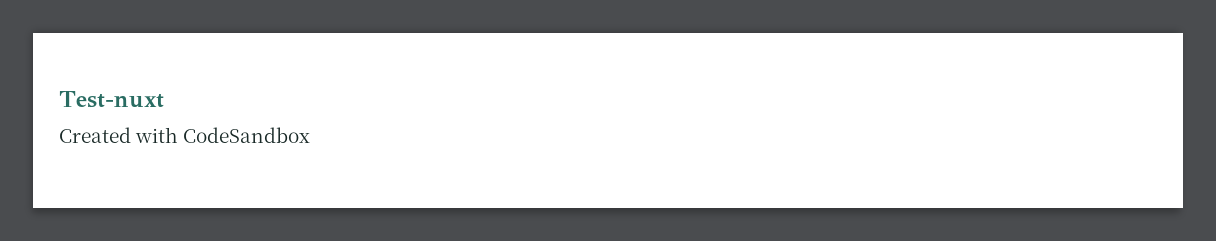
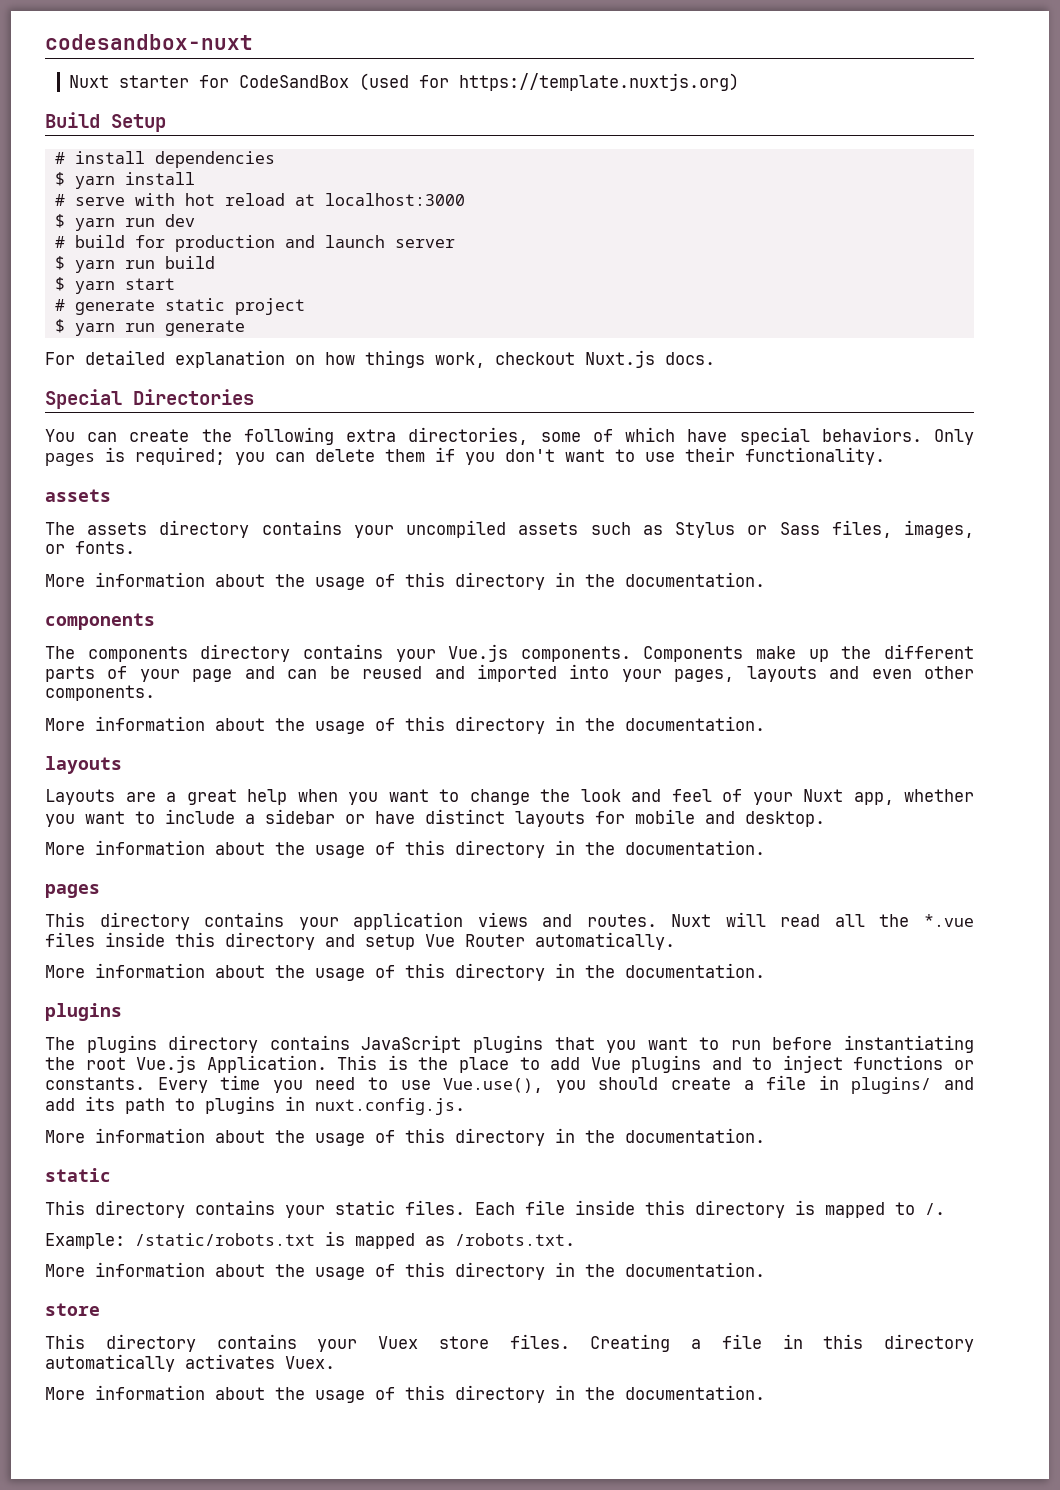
- Test-nuxt
- Created with CodeSandbox
+ codesandbox-nuxt
+ Nuxt starter for CodeSandBox (used for https://template.nuxtjs.org)
+ Build Setup
+ # install dependencies
+ $ yarn install
+ # serve with hot reload at localhost:3000
+ $ yarn run dev
+ # build for production and launch server
+ $ yarn run build
+ $ yarn start
+ # generate static project
+ $ yarn run generate
+ For detailed explanation on how things work, checkout Nuxt.js docs.
+ Special Directories
+ You can create the following extra directories, some of which have special behaviors. Only pages is required; you can delete them if you don't want to use their functionality.
+ assets
+ The assets directory contains your uncompiled assets such as Stylus or Sass files, images, or fonts.
+ More information about the usage of this directory in the documentation.
+ components
+ The components directory contains your Vue.js components. Components make up the different parts of your page and can be reused and imported into your pages, layouts and even other components.
+ More information about the usage of this directory in the documentation.
+ layouts
+ Layouts are a great help when you want to change the look and feel of your Nuxt app, whether you want to include a sidebar or have distinct layouts for mobile and desktop.
+ More information about the usage of this directory in the documentation.
+ pages
+ This directory contains your application views and routes. Nuxt will read all the *.vue files inside this directory and setup Vue Router automatically.
+ More information about the usage of this directory in the documentation.
+ plugins
+ The plugins directory contains JavaScript plugins that you want to run before instantiating the root Vue.js Application. This is the place to add Vue plugins and to inject functions or constants. Every time you need to use Vue.use(), you should create a file in plugins/ and add its path to plugins in nuxt.config.js.
+ More information about the usage of this directory in the documentation.
+ static
+ This directory contains your static files. Each file inside this directory is mapped to /.
+ Example: /static/robots.txt is mapped as /robots.txt.
+ More information about the usage of this directory in the documentation.
+ store
+ This directory contains your Vuex store files. Creating a file in this directory automatically activates Vuex.
+ More information about the usage of this directory in the documentation.

